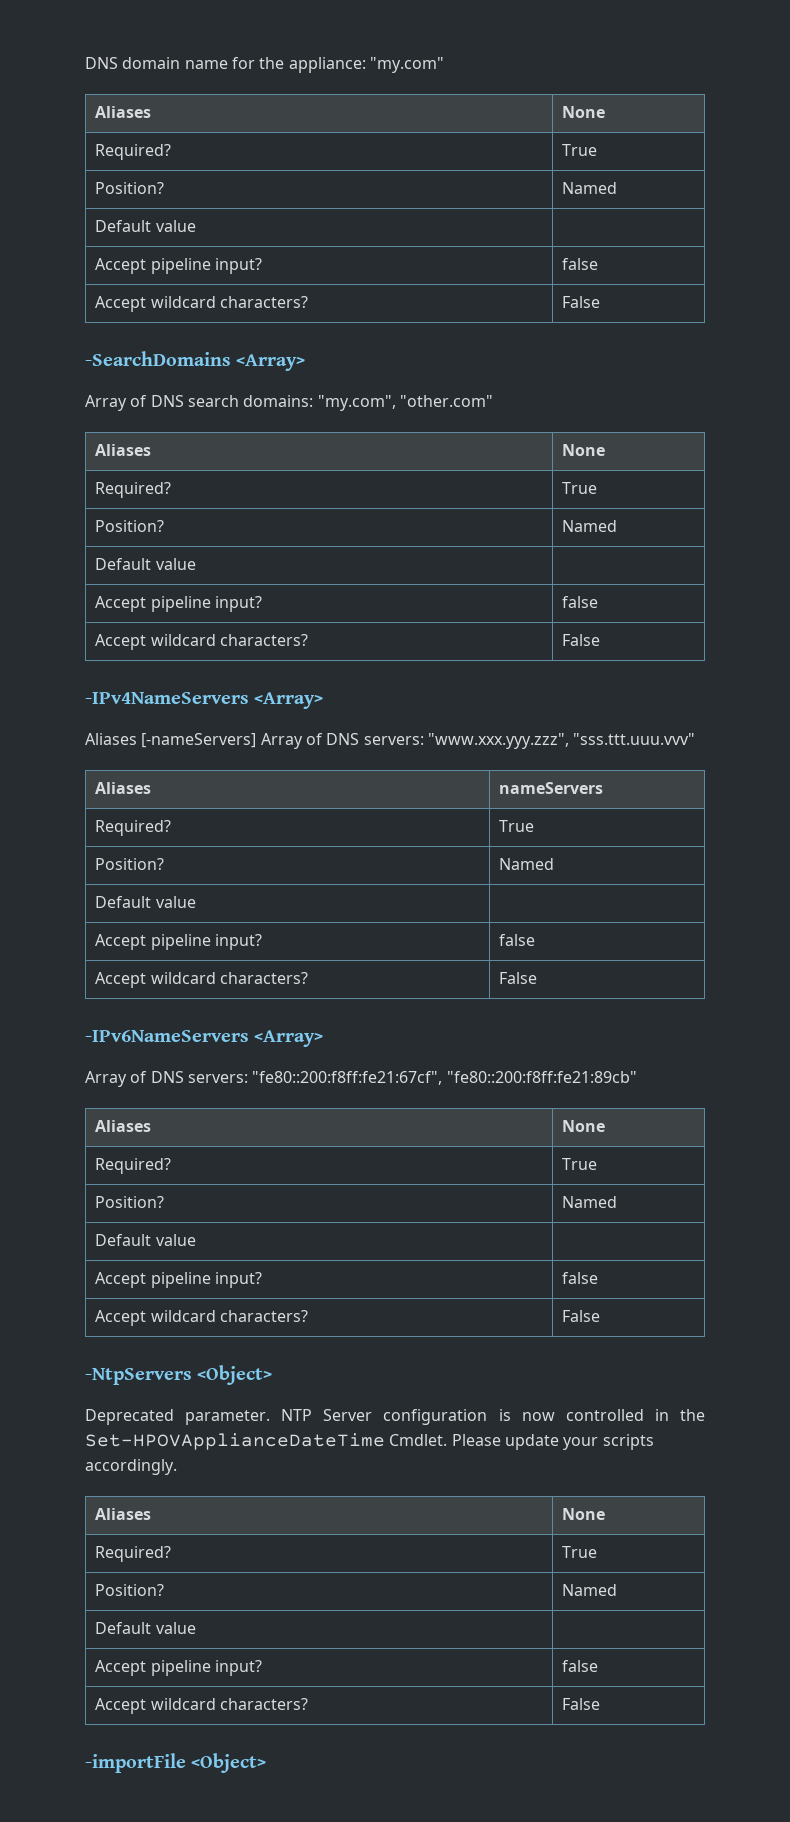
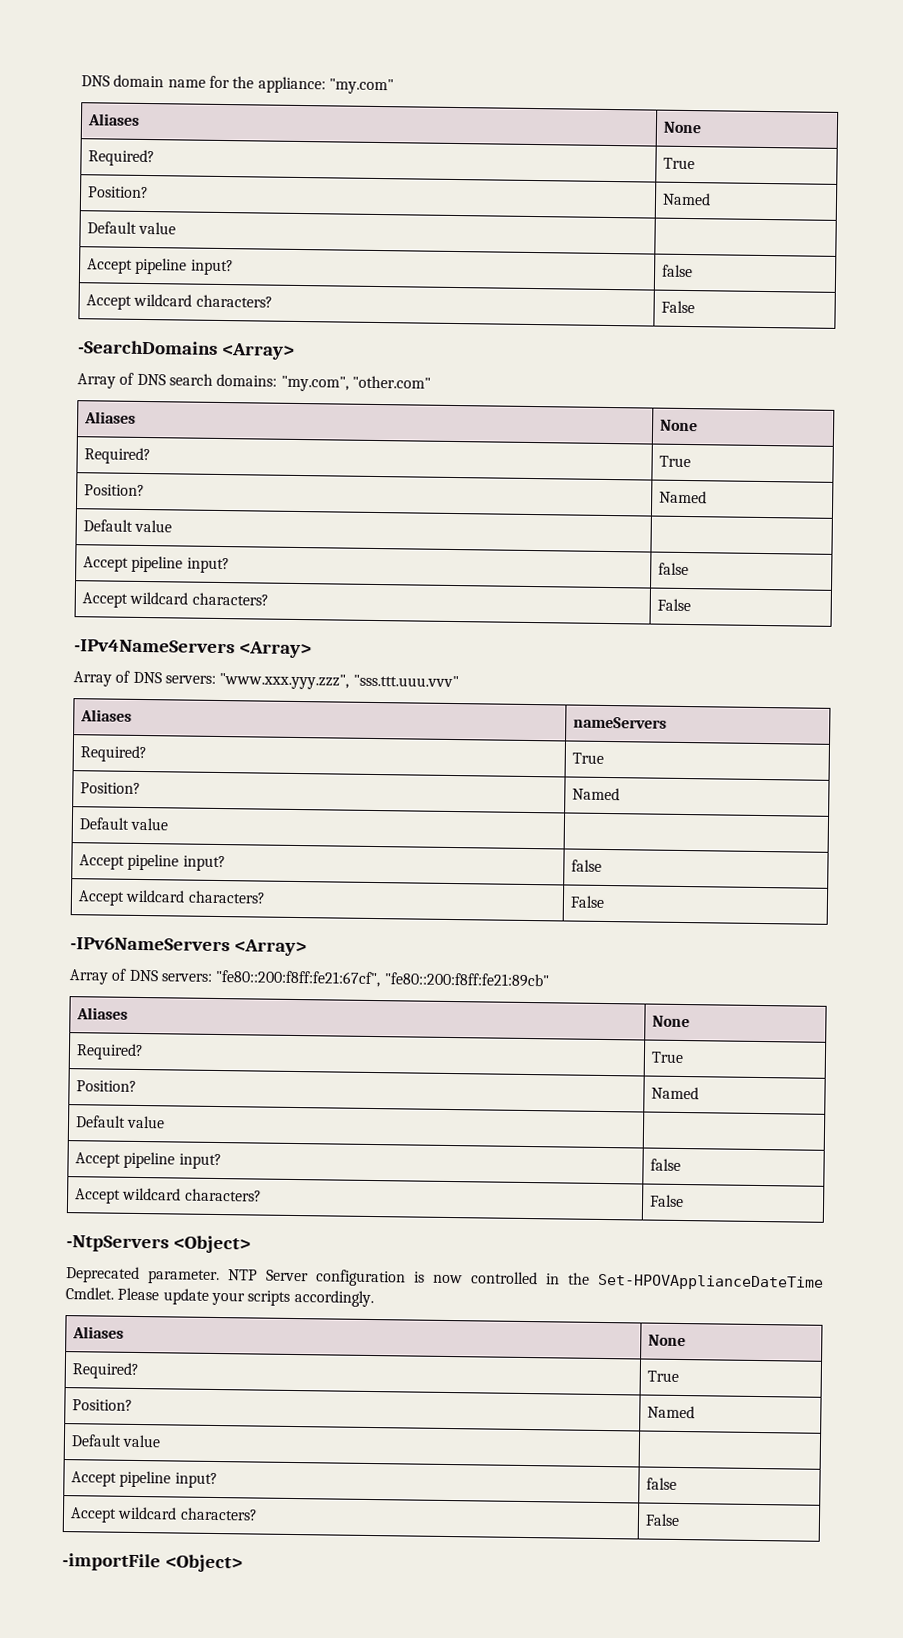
- Aliases [-nameServers] Array of DNS servers: "www.xxx.yyy.zzz", "sss.ttt.uuu.vvv"
+ Array of DNS servers: "www.xxx.yyy.zzz", "sss.ttt.uuu.vvv"

